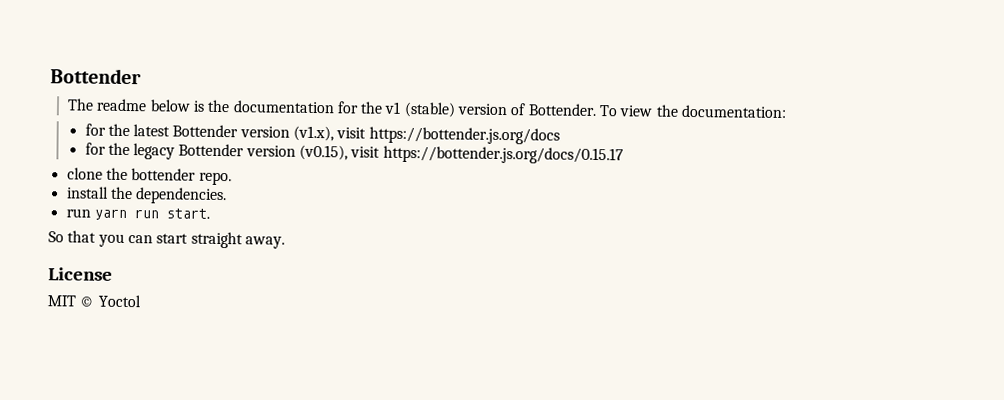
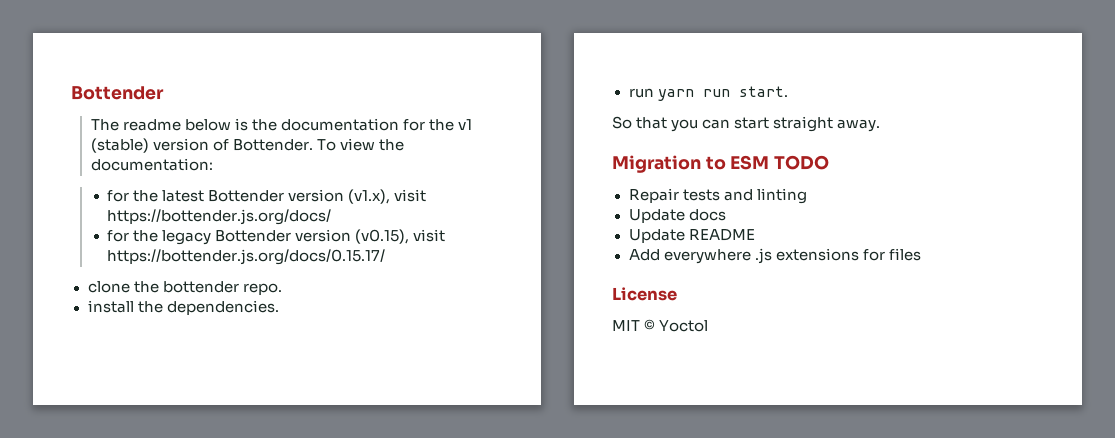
- for the latest Bottender version (v1.x), visit https://bottender.js.org/docs
+ for the latest Bottender version (v1.x), visit https://bottender.js.org/docs/
- for the legacy Bottender version (v0.15), visit https://bottender.js.org/docs/0.15.17
+ for the legacy Bottender version (v0.15), visit https://bottender.js.org/docs/0.15.17/
+ Migration to ESM TODO
+ Repair tests and linting
+ Update docs
+ Update README
+ Add everywhere .js extensions for files

